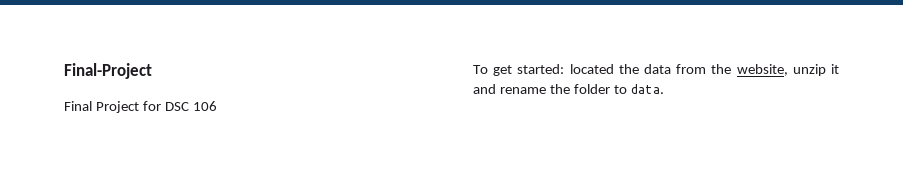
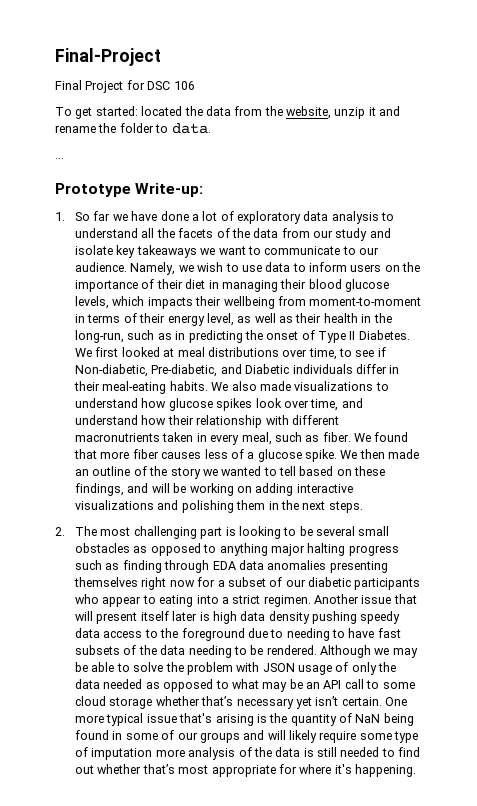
+ ...
+ Prototype Write-up:
+ 1. So far we have done a lot of exploratory data analysis to understand all the facets of the data from our study and isolate key takeaways we want to communicate to our audience. Namely, we wish to use data to inform users on the importance of their diet in managing their blood glucose levels, which impacts their wellbeing from moment-to-moment in terms of their energy level, as well as their health in the long-run, such as in predicting the onset of Type II Diabetes. We first looked at meal distributions over time, to see if Non-diabetic, Pre-diabetic, and Diabetic individuals differ in their meal-eating habits. We also made visualizations to understand how glucose spikes look over time, and understand how their relationship with different macronutrients taken in every meal, such as fiber. We found that more fiber causes less of a glucose spike. We then made an outline of the story we wanted to tell based on these findings, and will be working on adding interactive visualizations and polishing them in the next steps.
+ 2. The most challenging part is looking to be several small obstacles as opposed to anything major halting progress such as finding through EDA data anomalies presenting themselves right now for a subset of our diabetic participants who appear to eating into a strict regimen. Another issue that will present itself later is high data density pushing speedy data access to the foreground due to needing to have fast subsets of the data needing to be rendered. Although we may be able to solve the problem with JSON usage of only the data needed as opposed to what may be an API call to some cloud storage whether that’s necessary yet isn’t certain. One more typical issue that's arising is the quantity of NaN being found in some of our groups and will likely require some type of imputation more analysis of the data is still needed to find out whether that’s most appropriate for where it's happening.

